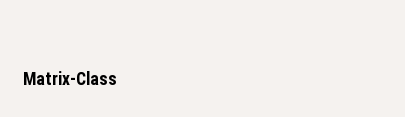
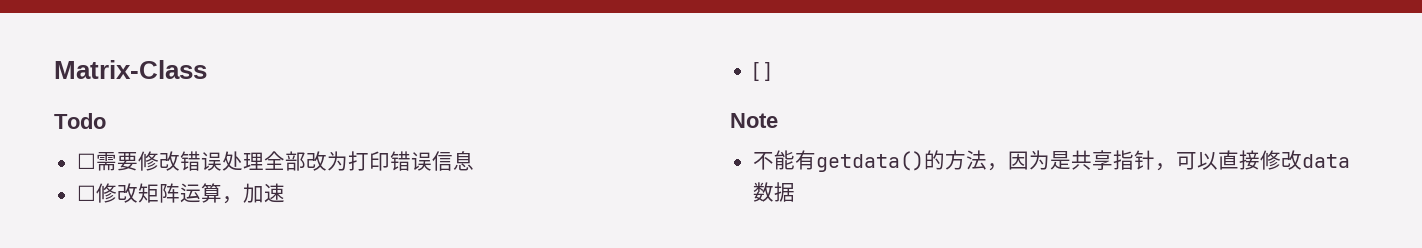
+ Todo
+ ☐需要修改错误处理全部改为打印错误信息
+ ☐修改矩阵运算，加速
+ [ ]
+ Note
+ 不能有getdata()的方法，因为是共享指针，可以直接修改data数据

